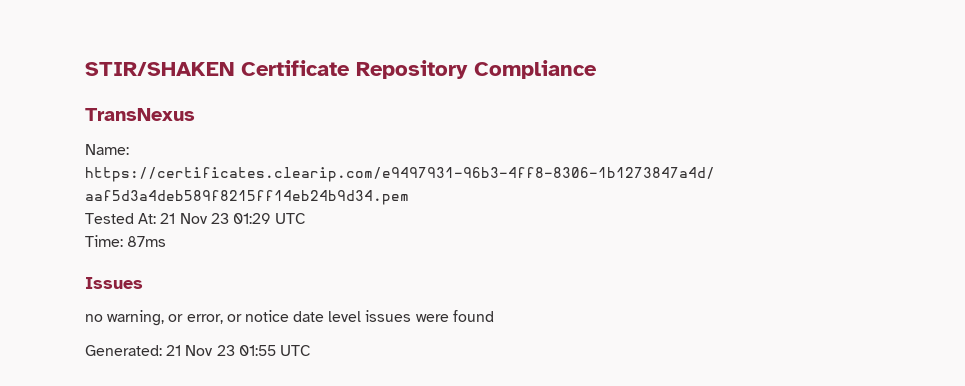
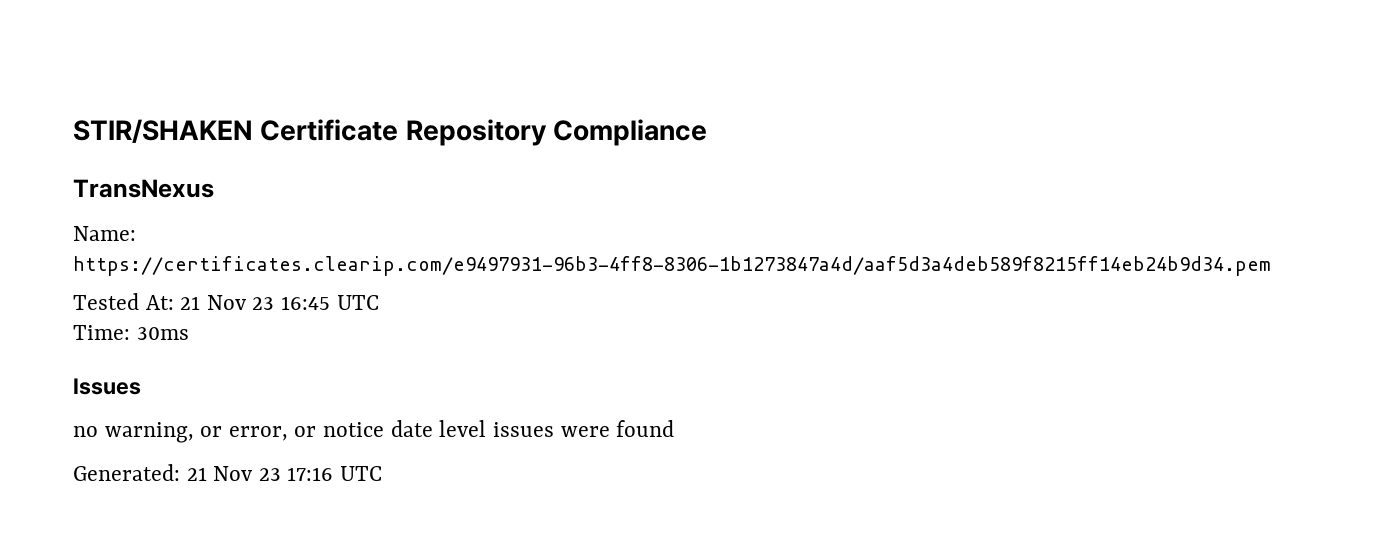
- Tested At: 21 Nov 23 01:29 UTC
+ Tested At: 21 Nov 23 16:45 UTC
- Time: 87ms
+ Time: 30ms
- Generated: 21 Nov 23 01:55 UTC
+ Generated: 21 Nov 23 17:16 UTC

